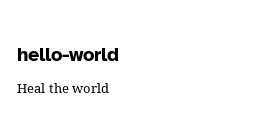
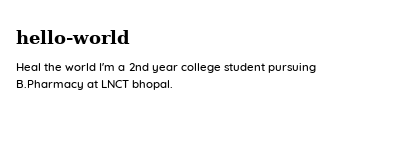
- Heal the world
+ Heal the world I'm a 2nd year college student pursuing B.Pharmacy at LNCT bhopal.

